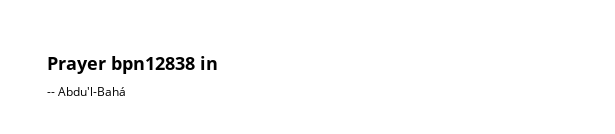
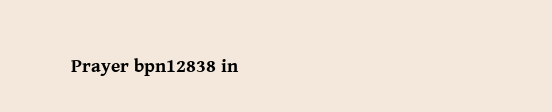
- -- Abdu'l-Bahá

